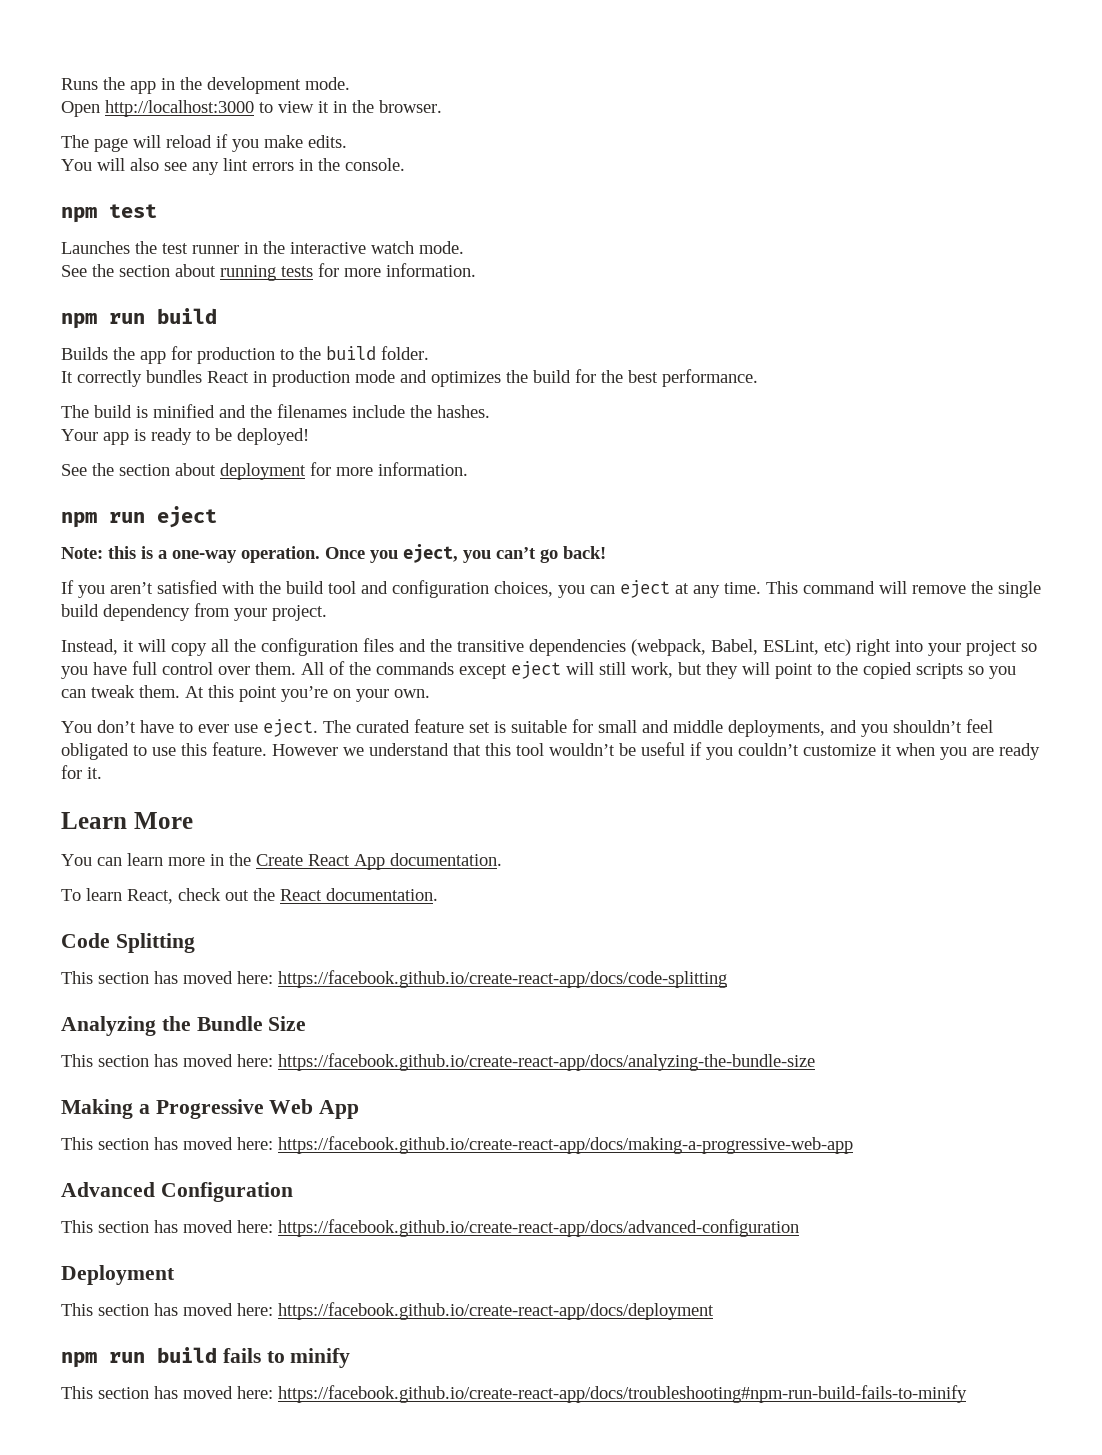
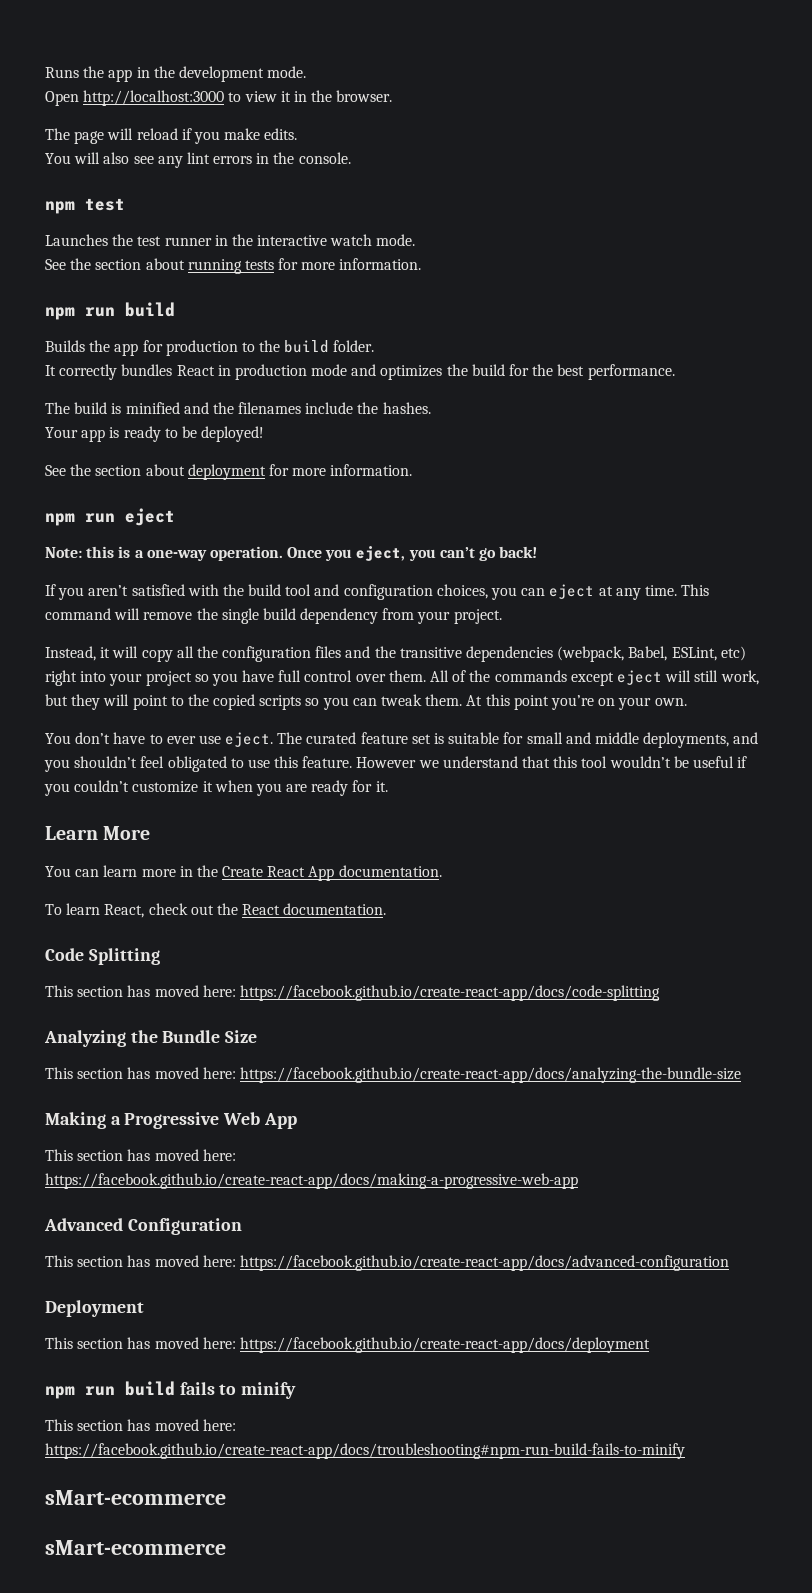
  This section has moved here: https://facebook.github.io/create-react-app/docs/troubleshooting#npm-run-build-fails-to-minify
+ sMart-ecommerce
+ sMart-ecommerce

